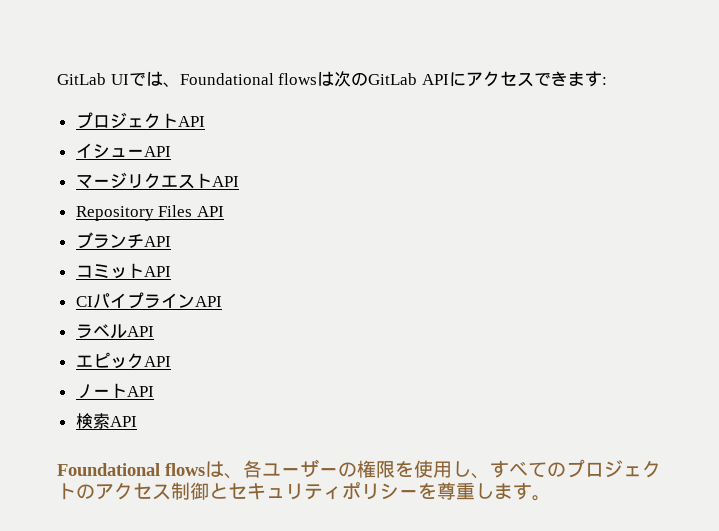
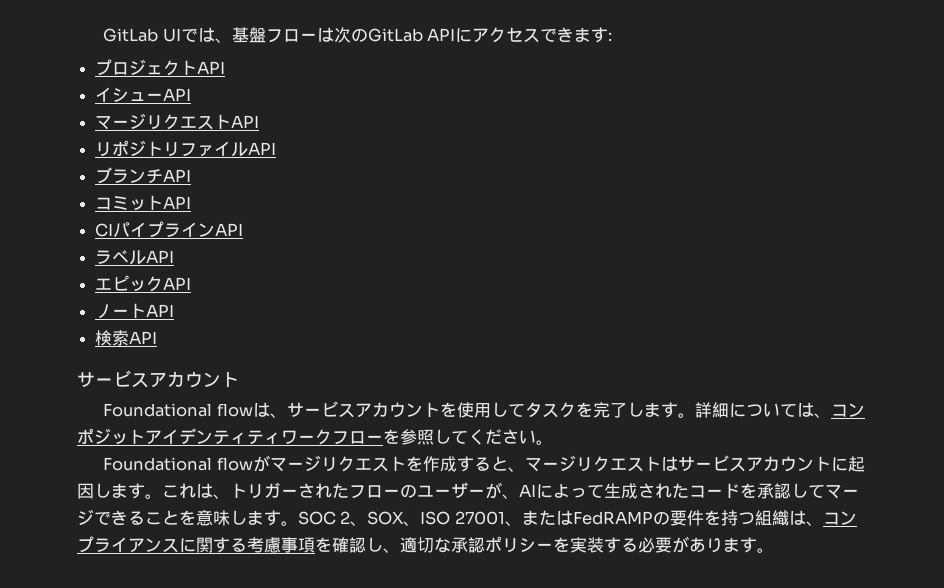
- GitLab UIでは、Foundational flowsは次のGitLab APIにアクセスできます:
+ GitLab UIでは、基盤フローは次のGitLab APIにアクセスできます:
- Repository Files API
+ リポジトリファイルAPI
  検索API
- Foundational flowsは、各ユーザーの権限を使用し、すべてのプロジェクトのアクセス制御とセキュリティポリシーを尊重します。
+ サービスアカウント
+ Foundational flowは、サービスアカウントを使用してタスクを完了します。詳細については、コンポジットアイデンティティワークフローを参照してください。
+ Foundational flowがマージリクエストを作成すると、マージリクエストはサービスアカウントに起因します。これは、トリガーされたフローのユーザーが、AIによって生成されたコードを承認してマージできることを意味します。SOC 2、SOX、ISO 27001、またはFedRAMPの要件を持つ組織は、コンプライアンスに関する考慮事項を確認し、適切な承認ポリシーを実装する必要があります。

